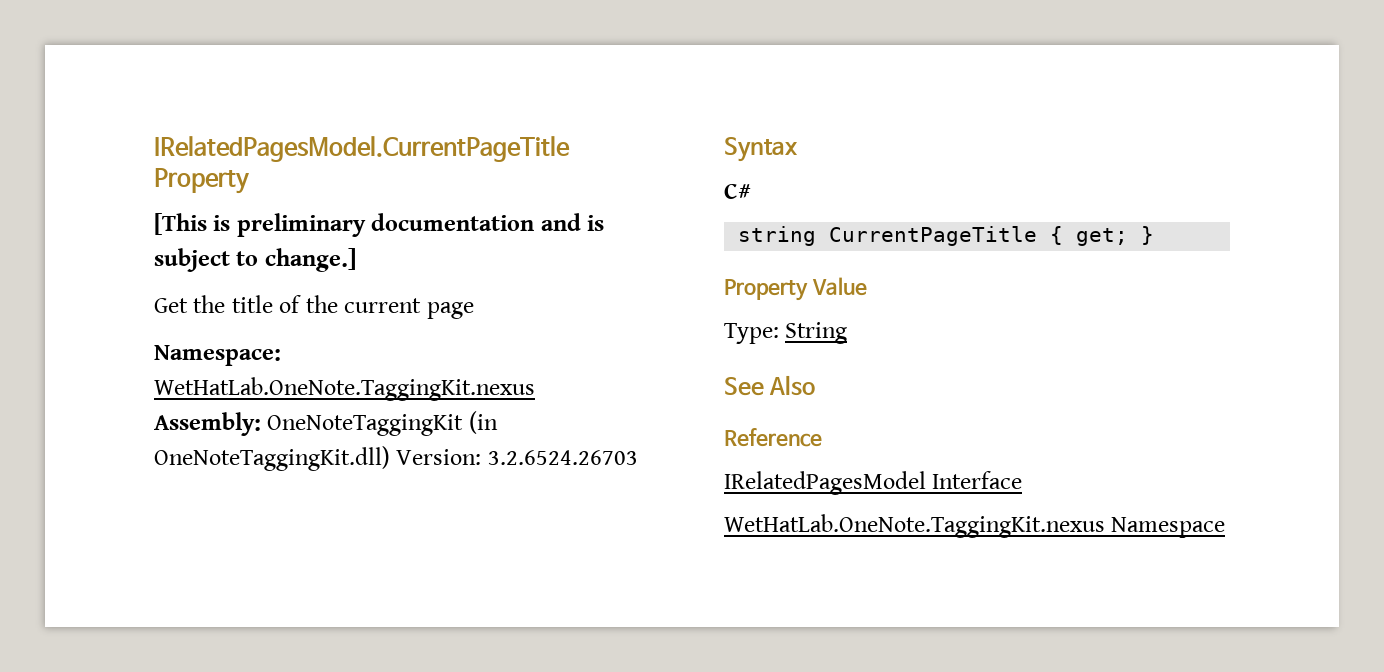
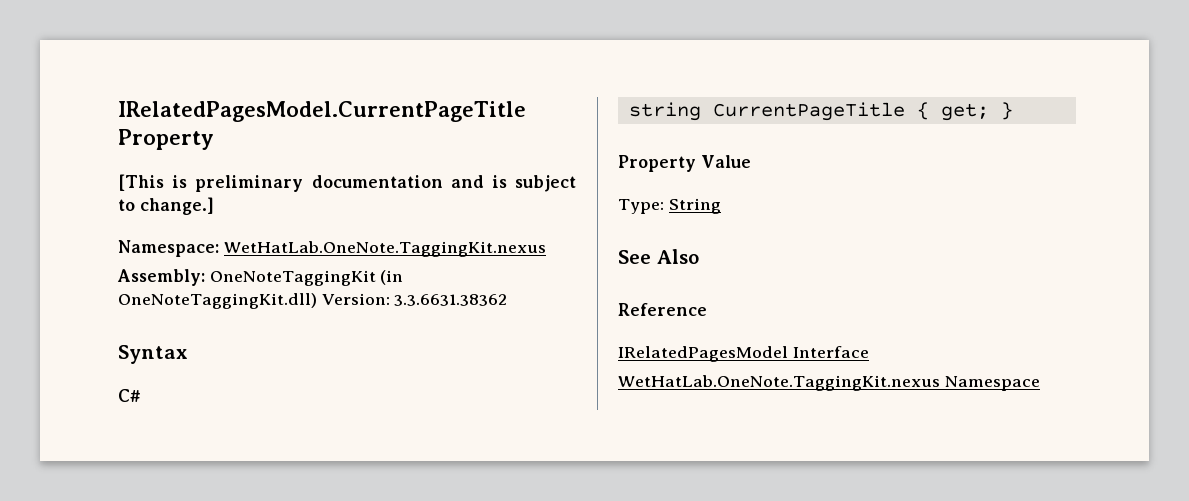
- Get the title of the current page
- Assembly: OneNoteTaggingKit (in OneNoteTaggingKit.dll) Version: 3.2.6524.26703
+ Assembly: OneNoteTaggingKit (in OneNoteTaggingKit.dll) Version: 3.3.6631.38362

